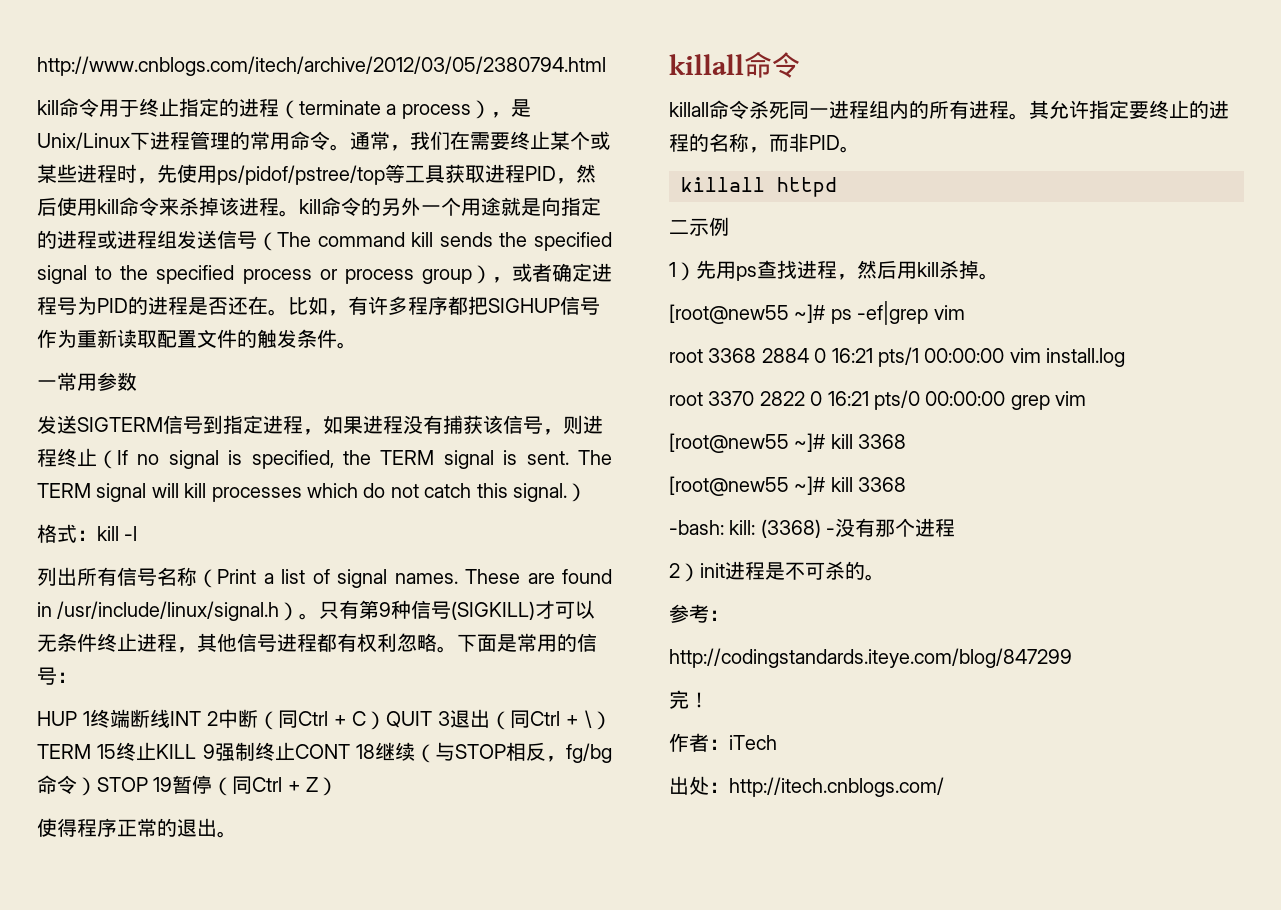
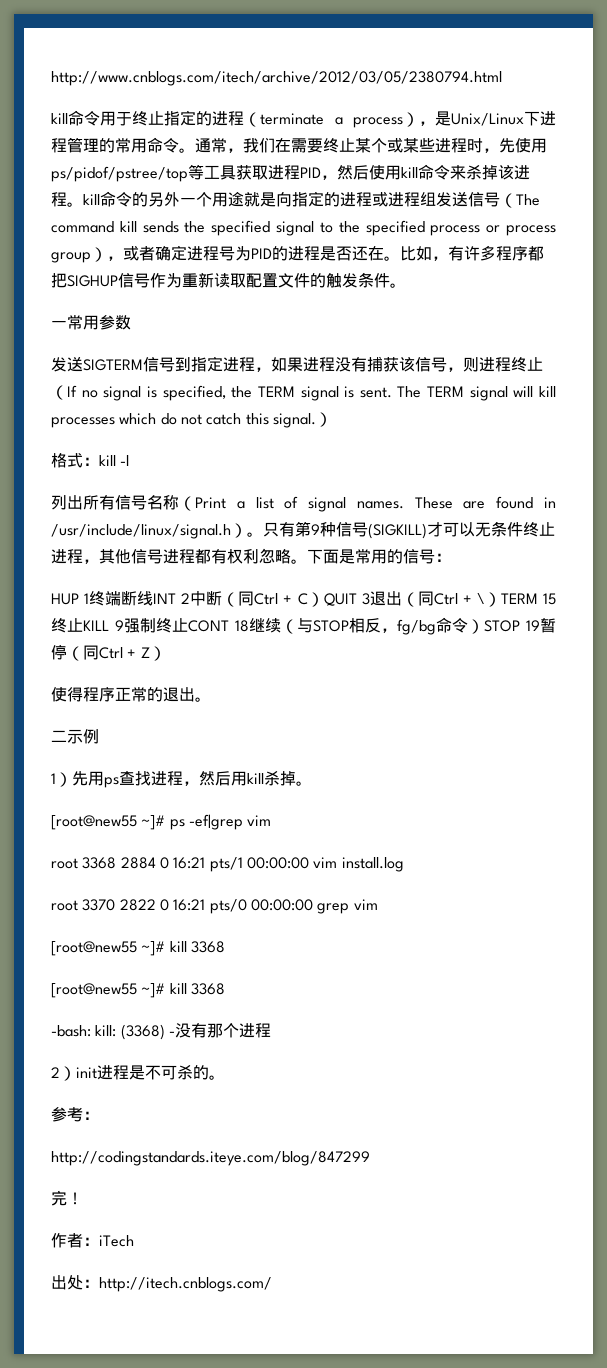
  使得程序正常的退出。
- killall命令
- killall命令杀死同一进程组内的所有进程。其允许指定要终止的进程的名称，而非PID。
- killall httpd

